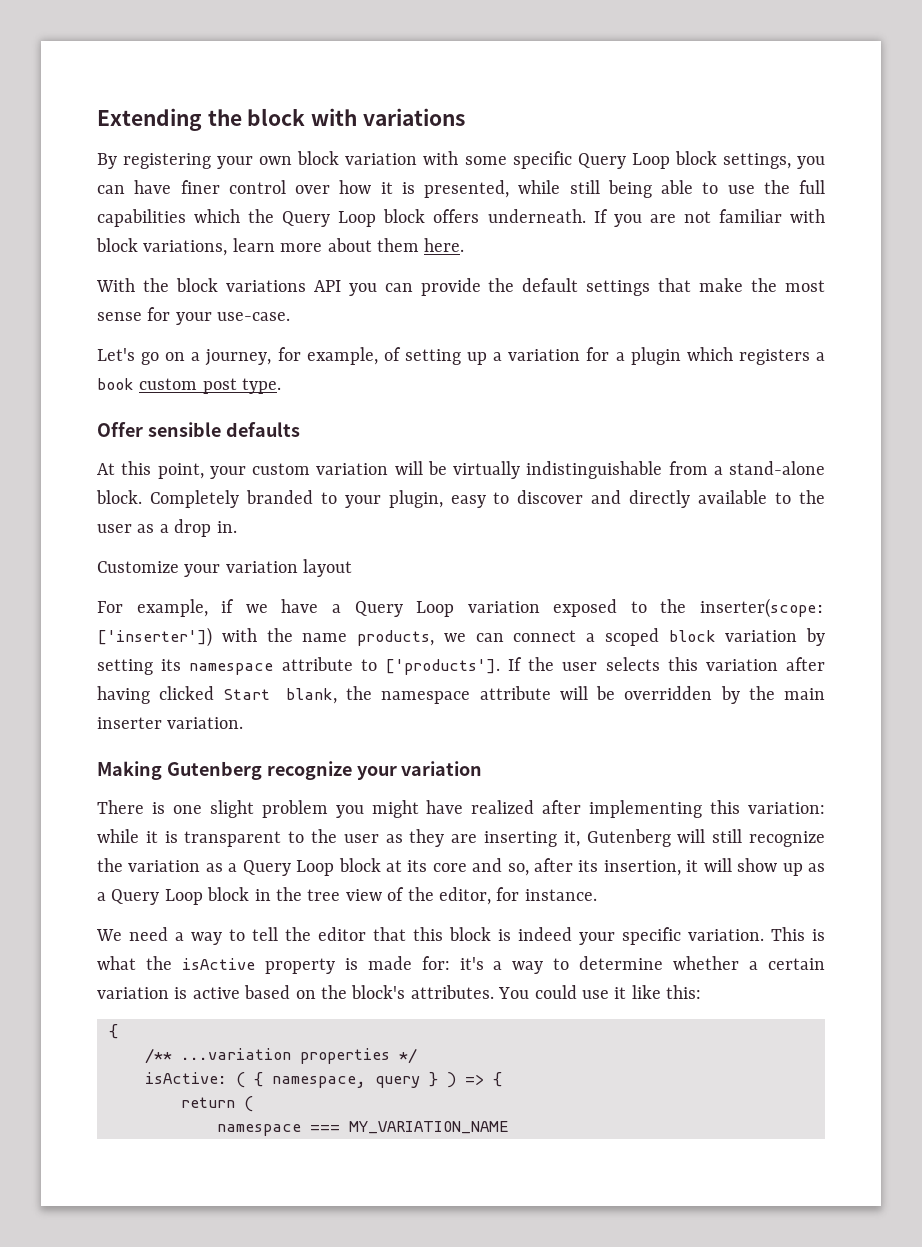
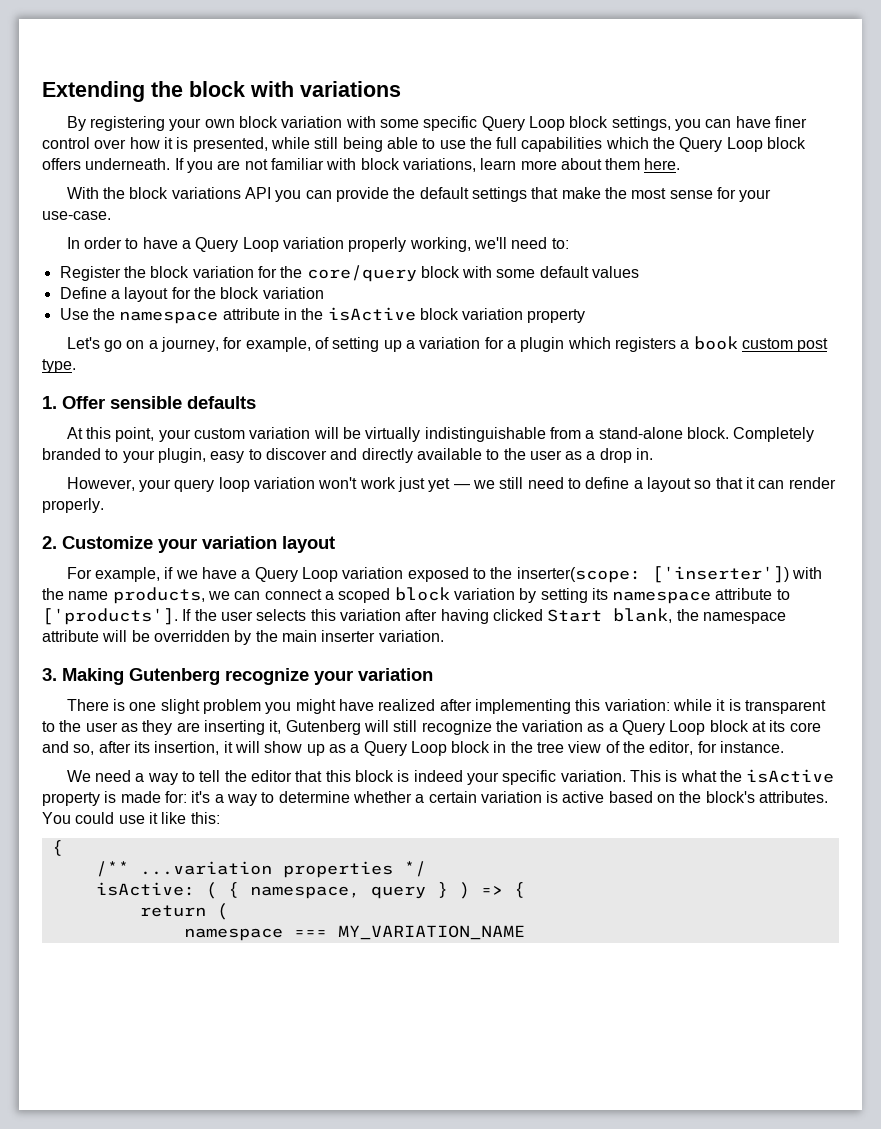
+ In order to have a Query Loop variation properly working, we'll need to:
+ Register the block variation for the core/query block with some default values
+ Define a layout for the block variation
+ Use the namespace attribute in the isActive block variation property
- Offer sensible defaults
+ 1. Offer sensible defaults
- Customize your variation layout
+ However, your query loop variation won't work just yet — we still need to define a layout so that it can render properly.
+ 2. Customize your variation layout
- Making Gutenberg recognize your variation
+ 3. Making Gutenberg recognize your variation

